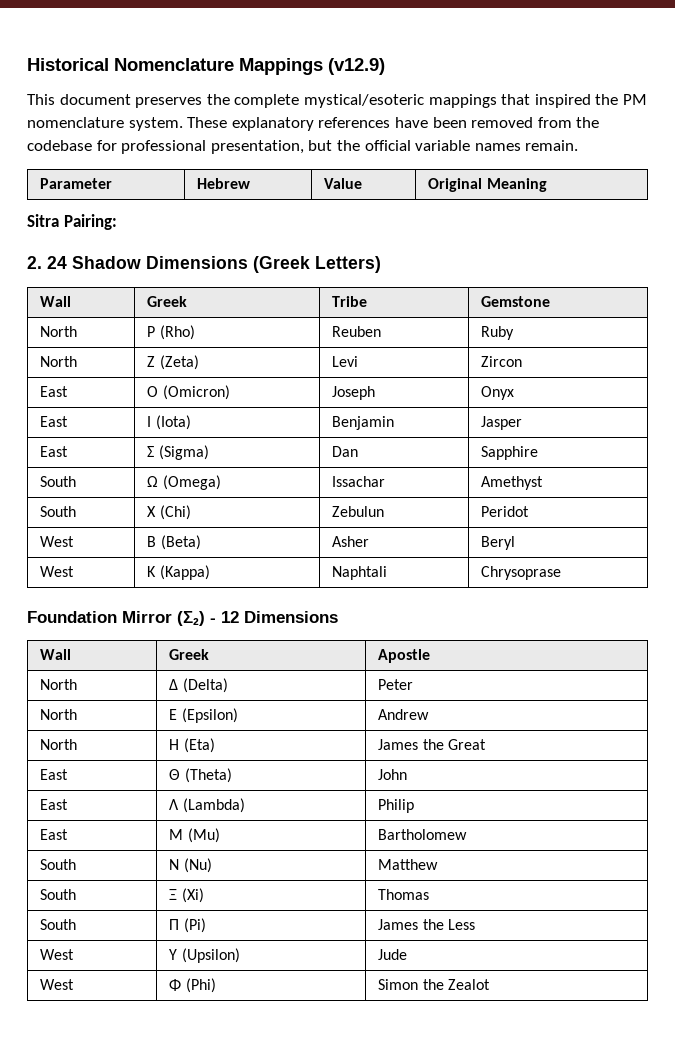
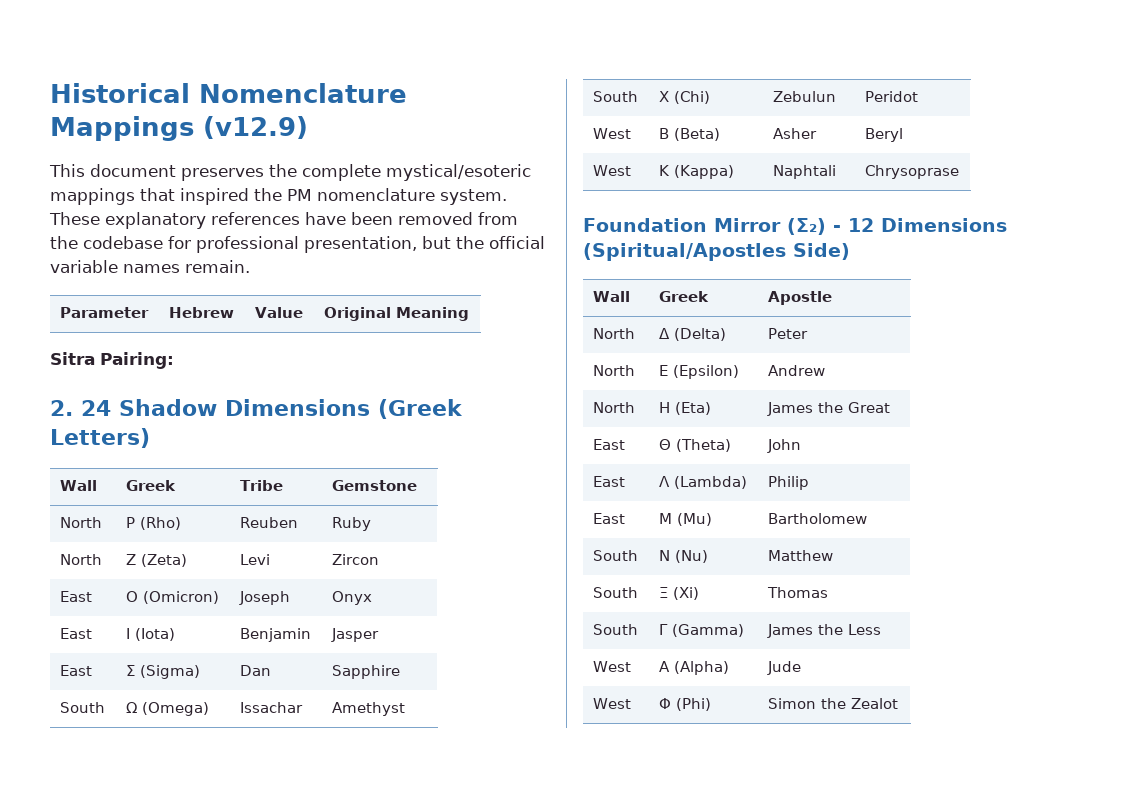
- Foundation Mirror (Σ₂) - 12 Dimensions
+ Foundation Mirror (Σ₂) - 12 Dimensions (Spiritual/Apostles Side)
- South | Π (Pi) | James the Less
+ South | Γ (Gamma) | James the Less
- West | Υ (Upsilon) | Jude
+ West | Α (Alpha) | Jude

